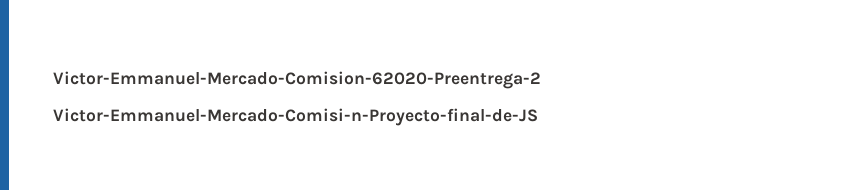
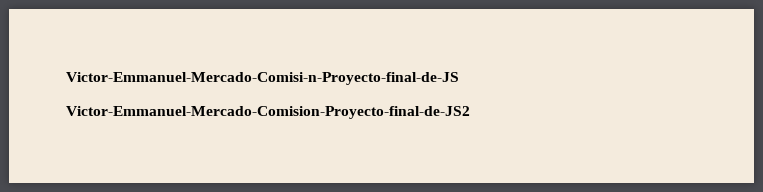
- Victor-Emmanuel-Mercado-Comision-62020-Preentrega-2
  Victor-Emmanuel-Mercado-Comisi-n-Proyecto-final-de-JS
+ Victor-Emmanuel-Mercado-Comision-Proyecto-final-de-JS2

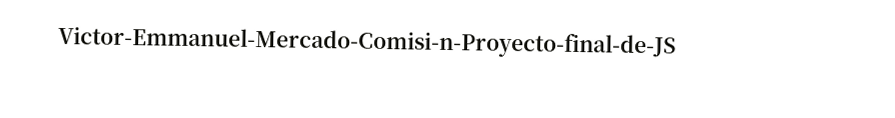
- Victor-Emmanuel-Mercado-Comision-Proyecto-final-de-JS2

